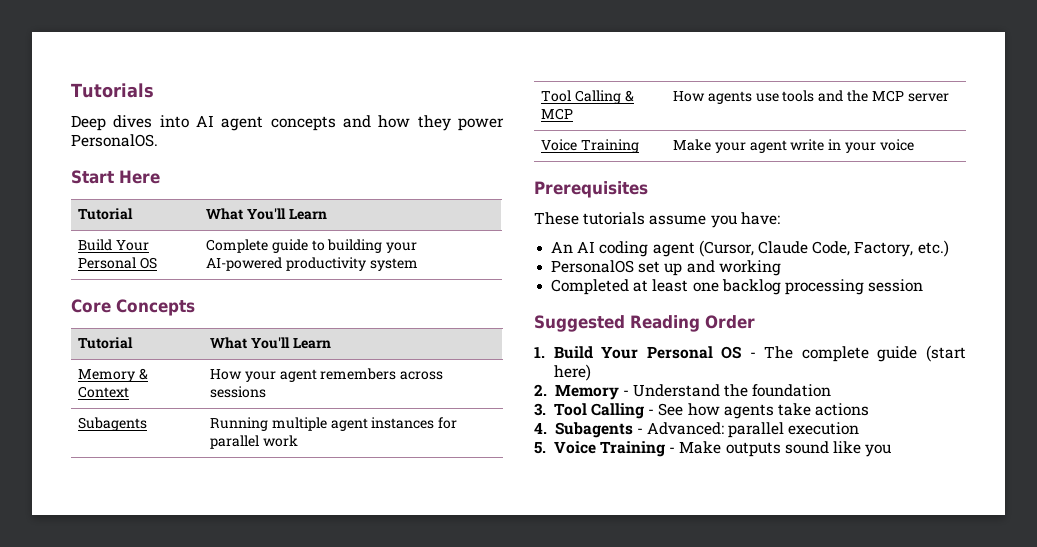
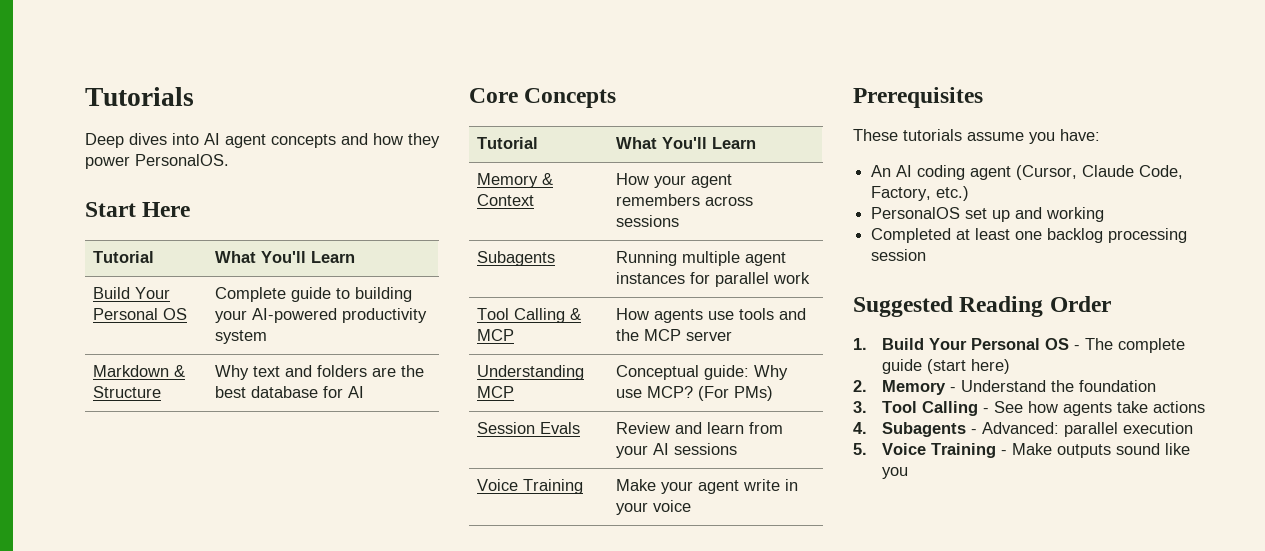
+ Markdown & Structure | Why text and folders are the best database for AI
+ Understanding MCP | Conceptual guide: Why use MCP? (For PMs)
+ Session Evals | Review and learn from your AI sessions

